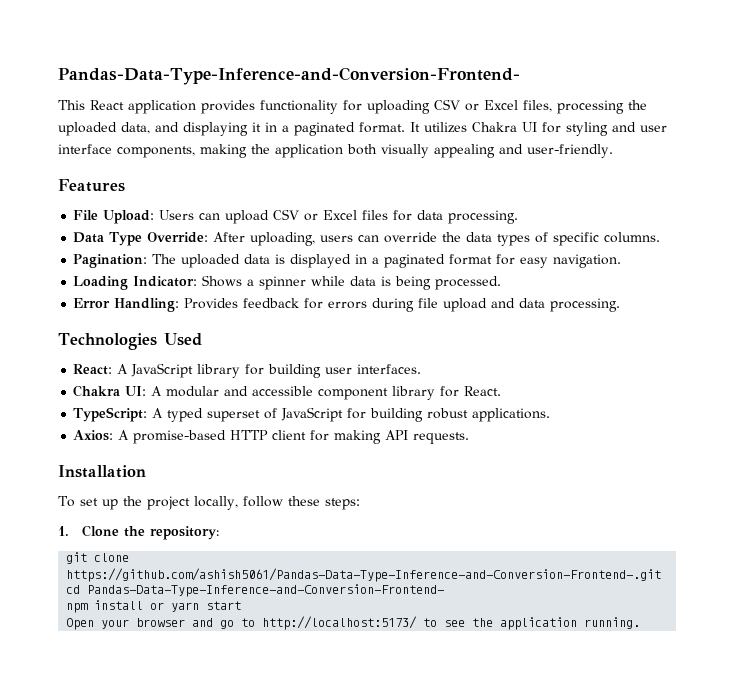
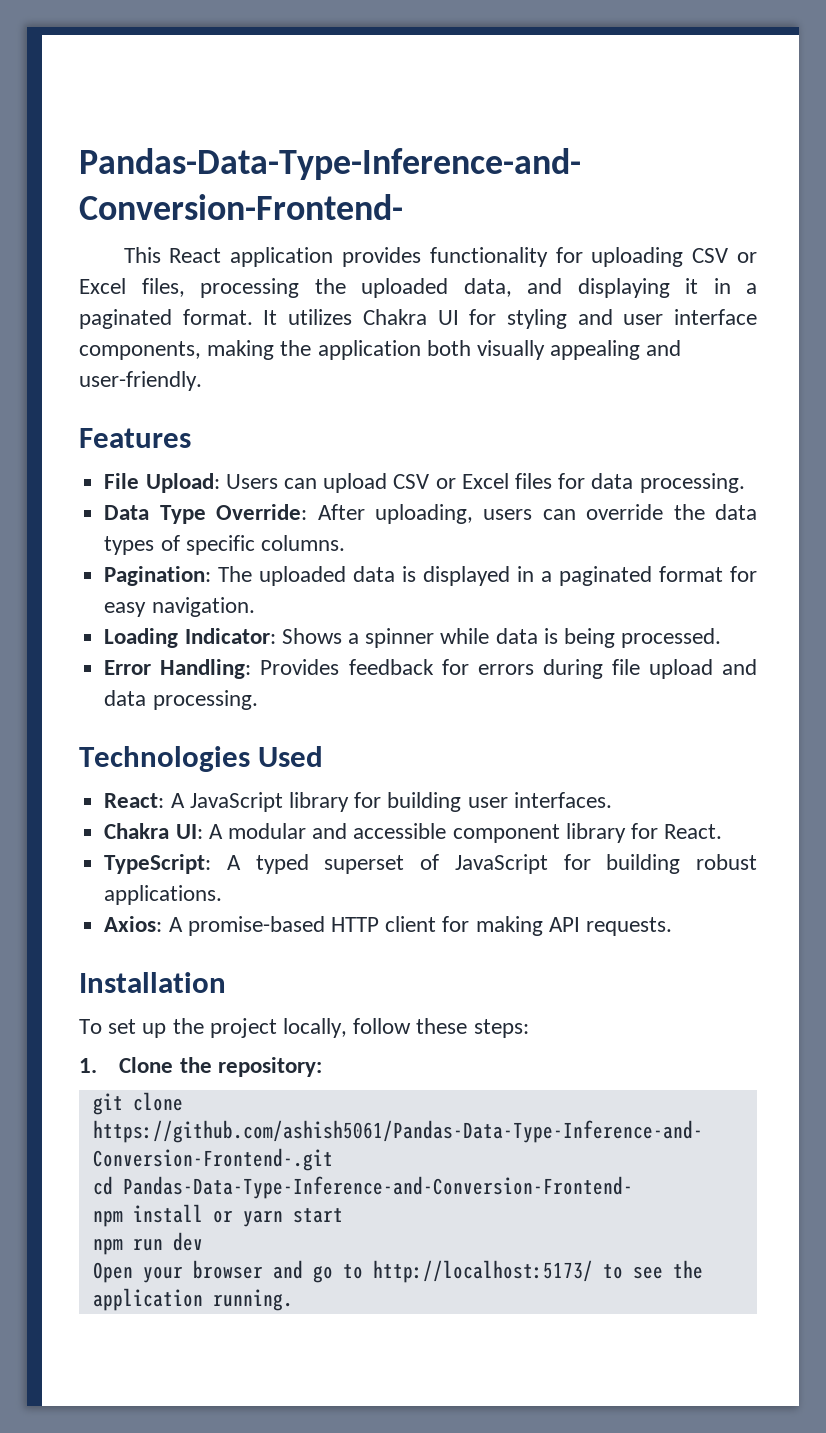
+ npm run dev

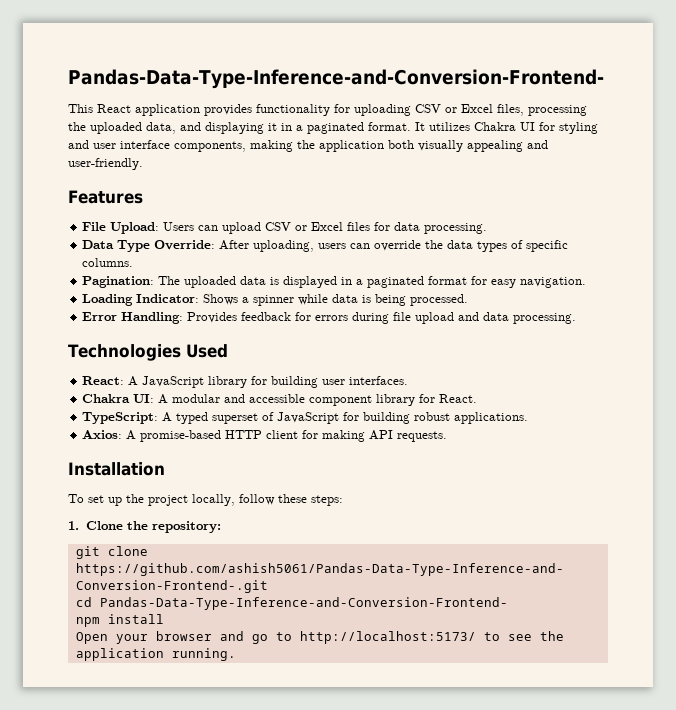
- npm install or yarn start
- npm run dev
+ npm install

